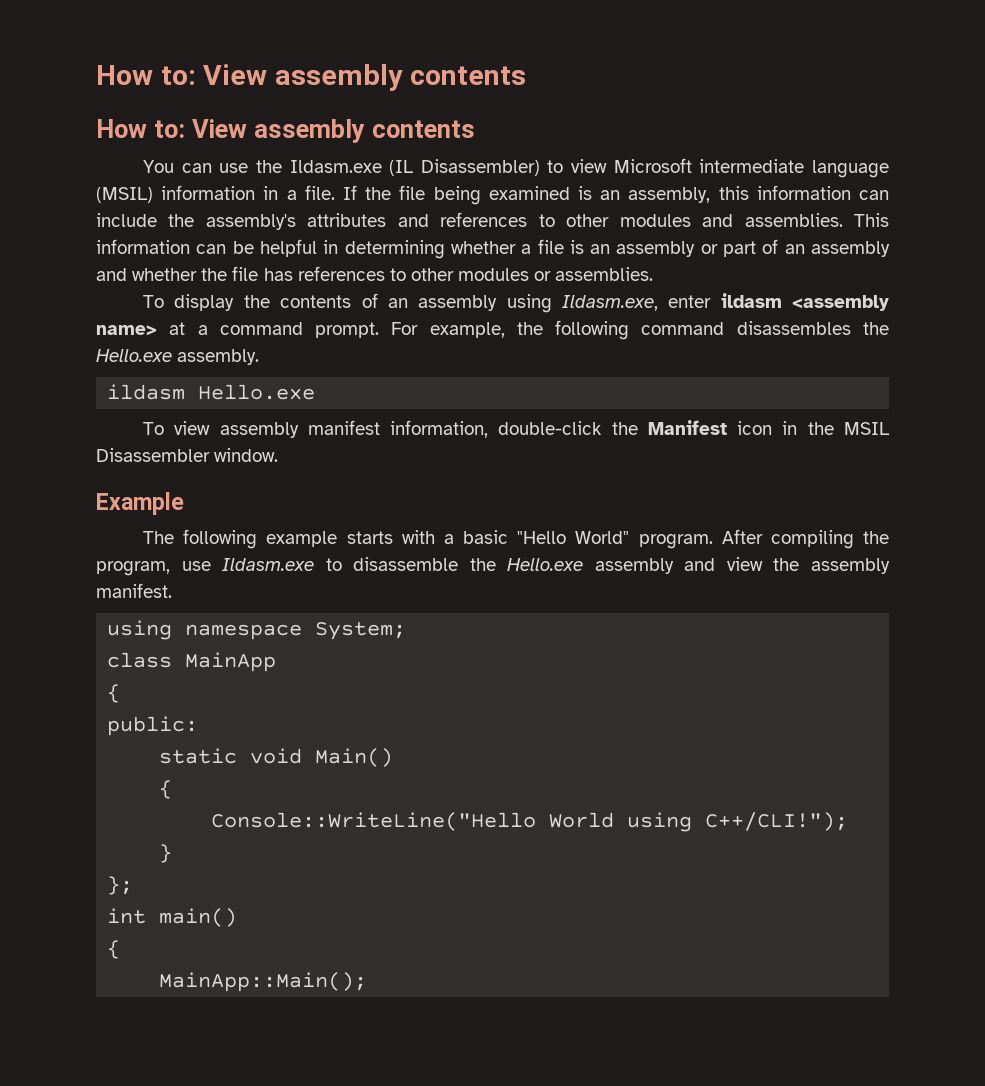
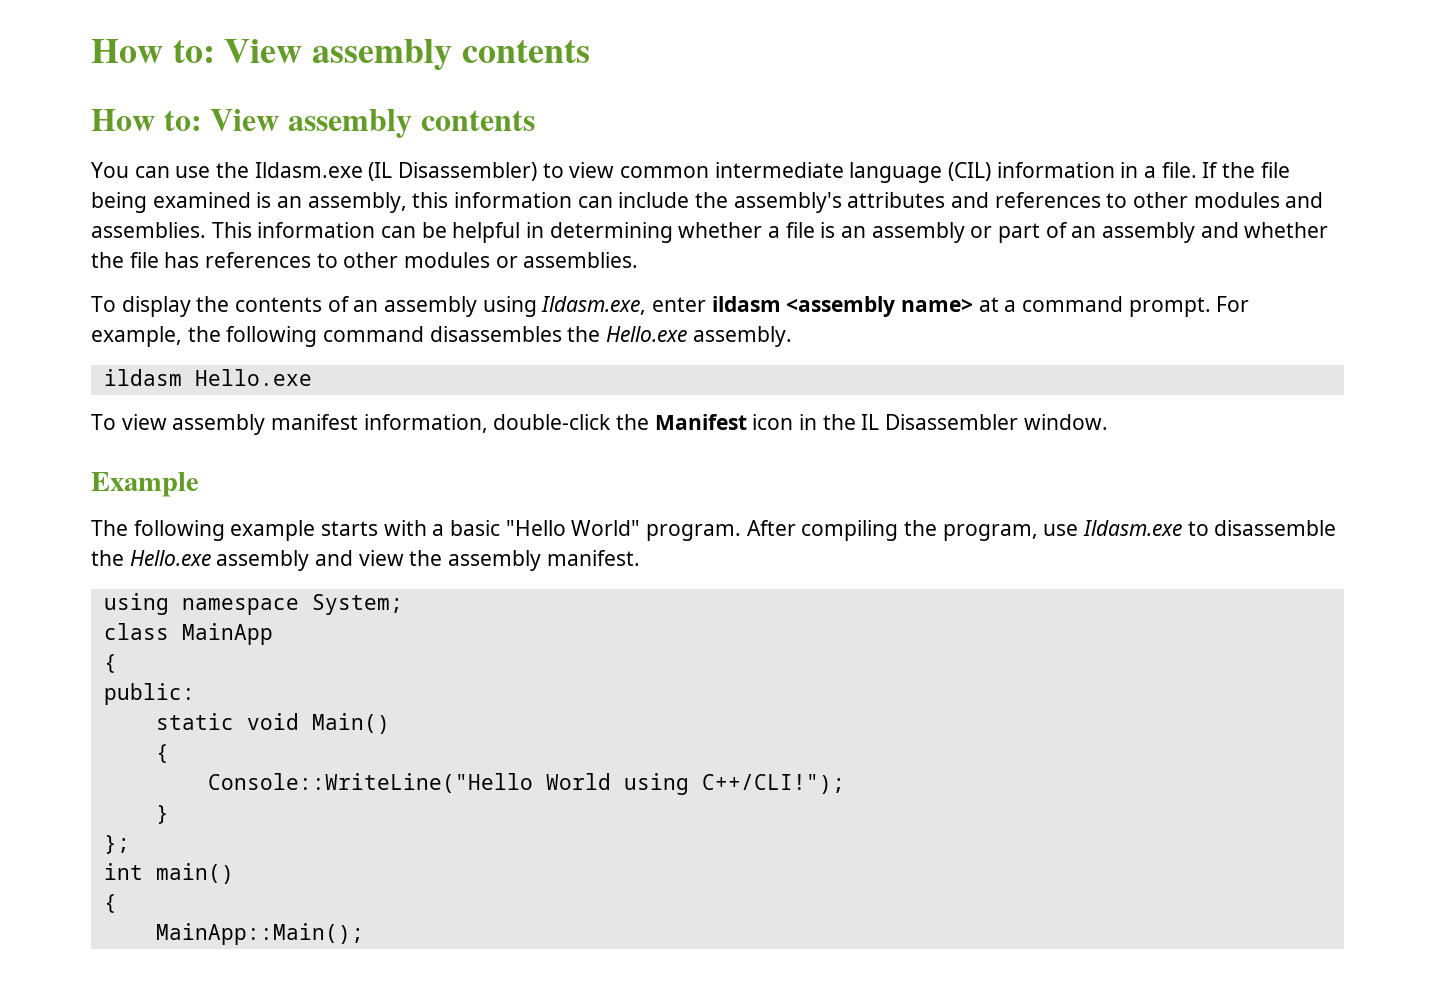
- You can use the Ildasm.exe (IL Disassembler) to view Microsoft intermediate language (MSIL) information in a file.
+ You can use the Ildasm.exe (IL Disassembler) to view common intermediate language (CIL) information in a file.
- To view assembly manifest information, double-click the Manifest icon in the MSIL Disassembler window.
+ To view assembly manifest information, double-click the Manifest icon in the IL Disassembler window.

